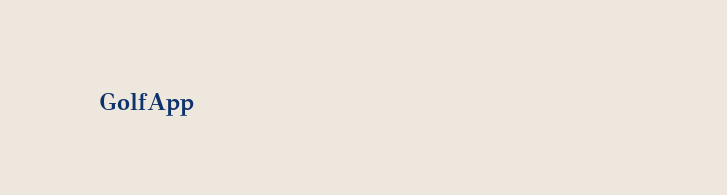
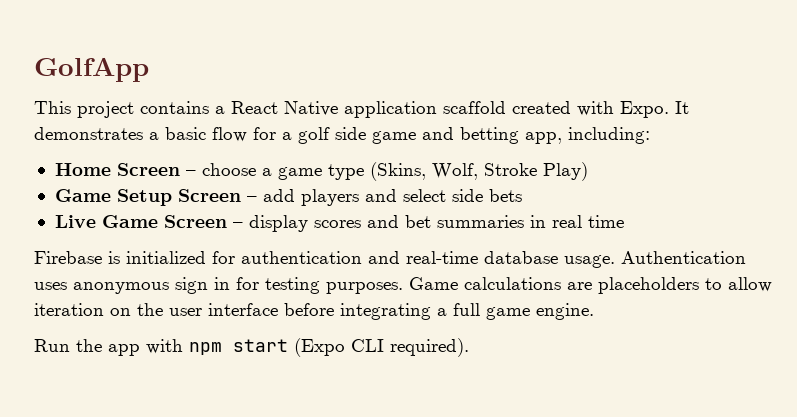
+ This project contains a React Native application scaffold created with Expo. It demonstrates a basic flow for a golf side game and betting app, including:
+ Home Screen – choose a game type (Skins, Wolf, Stroke Play)
+ Game Setup Screen – add players and select side bets
+ Live Game Screen – display scores and bet summaries in real time
+ Firebase is initialized for authentication and real-time database usage. Authentication uses anonymous sign in for testing purposes. Game calculations are placeholders to allow iteration on the user interface before integrating a full game engine.
+ Run the app with npm start (Expo CLI required).

